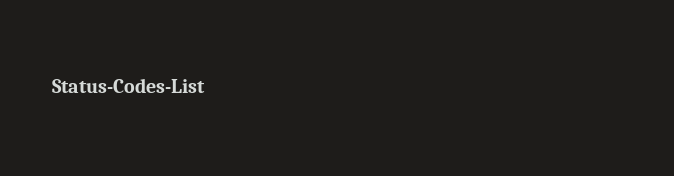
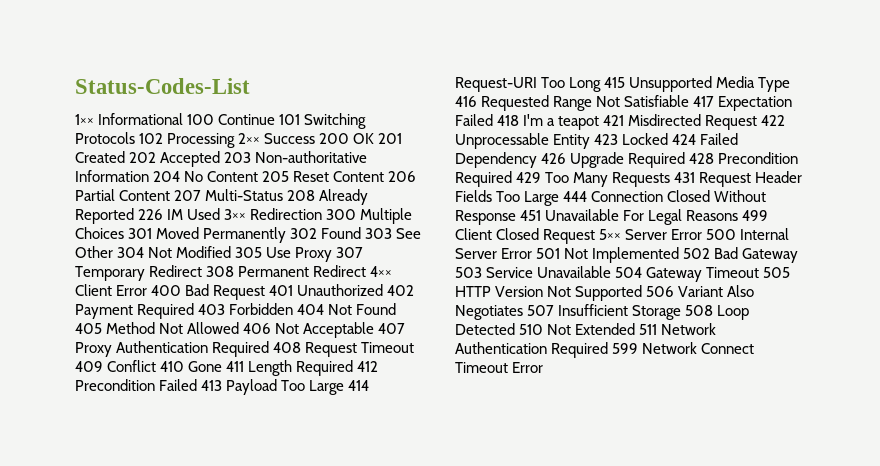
+ 1×× Informational 100 Continue 101 Switching Protocols 102 Processing 2×× Success 200 OK 201 Created 202 Accepted 203 Non-authoritative Information 204 No Content 205 Reset Content 206 Partial Content 207 Multi-Status 208 Already Reported 226 IM Used 3×× Redirection 300 Multiple Choices 301 Moved Permanently 302 Found 303 See Other 304 Not Modified 305 Use Proxy 307 Temporary Redirect 308 Permanent Redirect 4×× Client Error 400 Bad Request 401 Unauthorized 402 Payment Required 403 Forbidden 404 Not Found 405 Method Not Allowed 406 Not Acceptable 407 Proxy Authentication Required 408 Request Timeout 409 Conflict 410 Gone 411 Length Required 412 Precondition Failed 413 Payload Too Large 414 Request-URI Too Long 415 Unsupported Media Type 416 Requested Range Not Satisfiable 417 Expectation Failed 418 I'm a teapot 421 Misdirected Request 422 Unprocessable Entity 423 Locked 424 Failed Dependency 426 Upgrade Required 428 Precondition Required 429 Too Many Requests 431 Request Header Fields Too Large 444 Connection Closed Without Response 451 Unavailable For Legal Reasons 499 Client Closed Request 5×× Server Error 500 Internal Server Error 501 Not Implemented 502 Bad Gateway 503 Service Unavailable 504 Gateway Timeout 505 HTTP Version Not Supported 506 Variant Also Negotiates 507 Insufficient Storage 508 Loop Detected 510 Not Extended 511 Network Authentication Required 599 Network Connect Timeout Error

